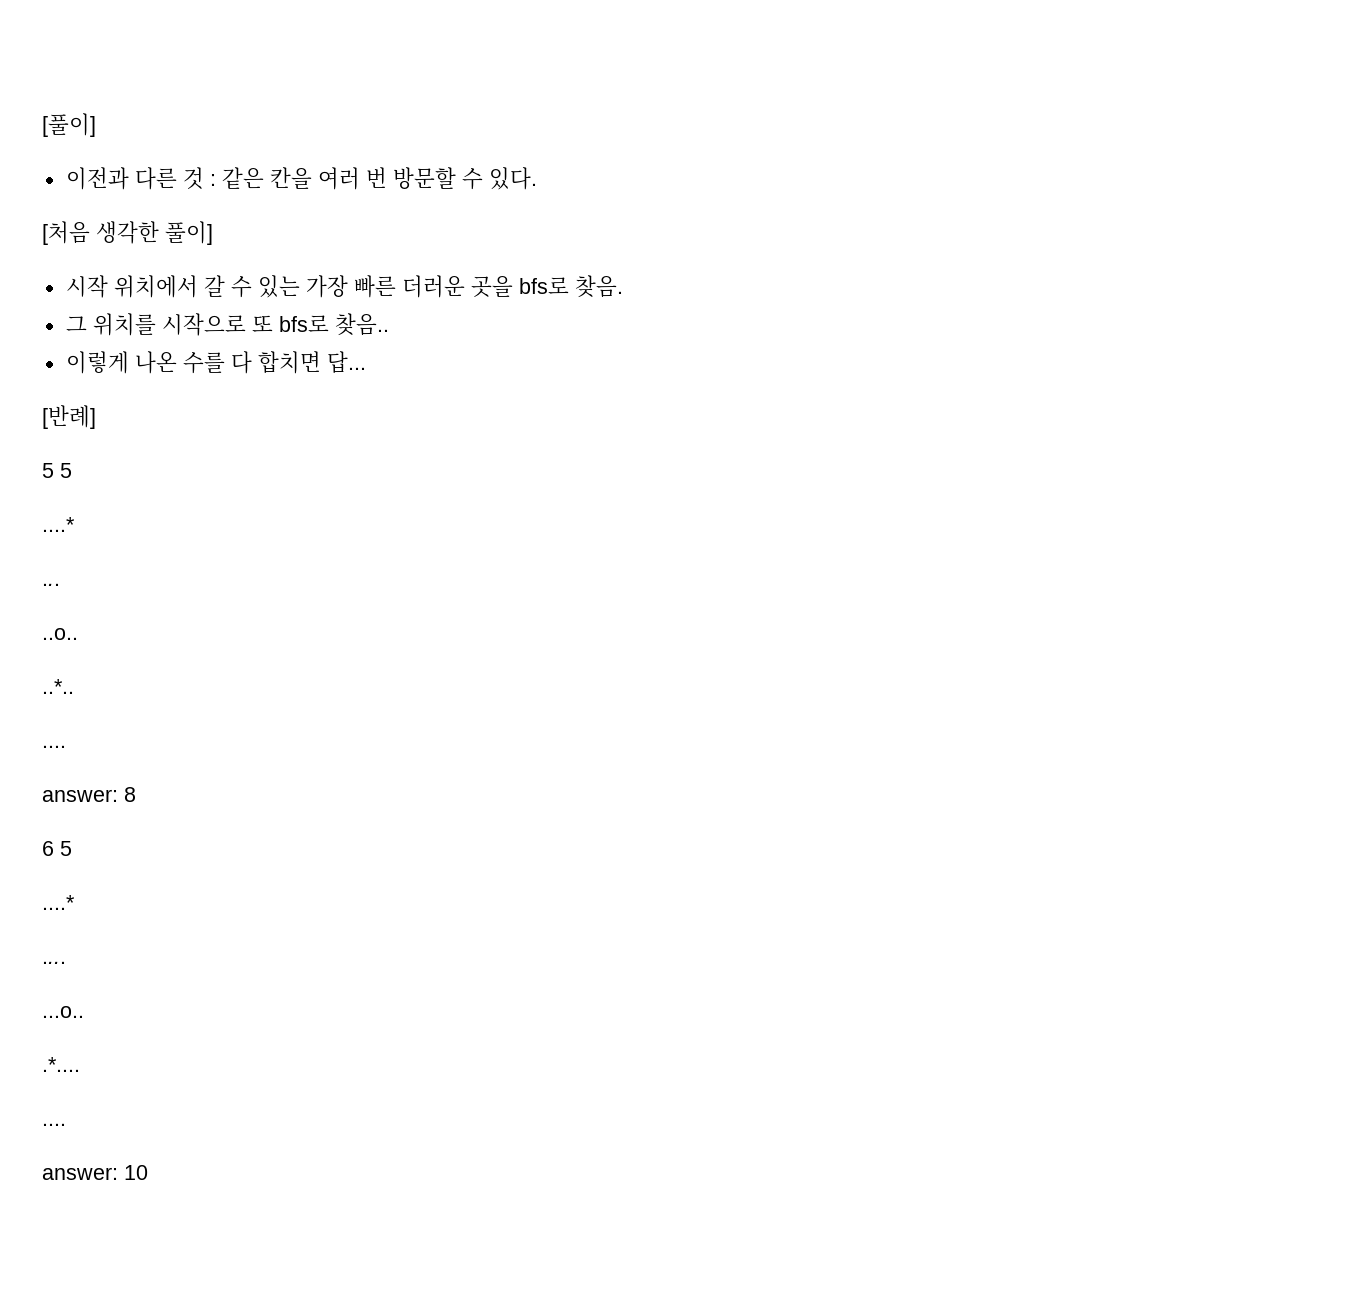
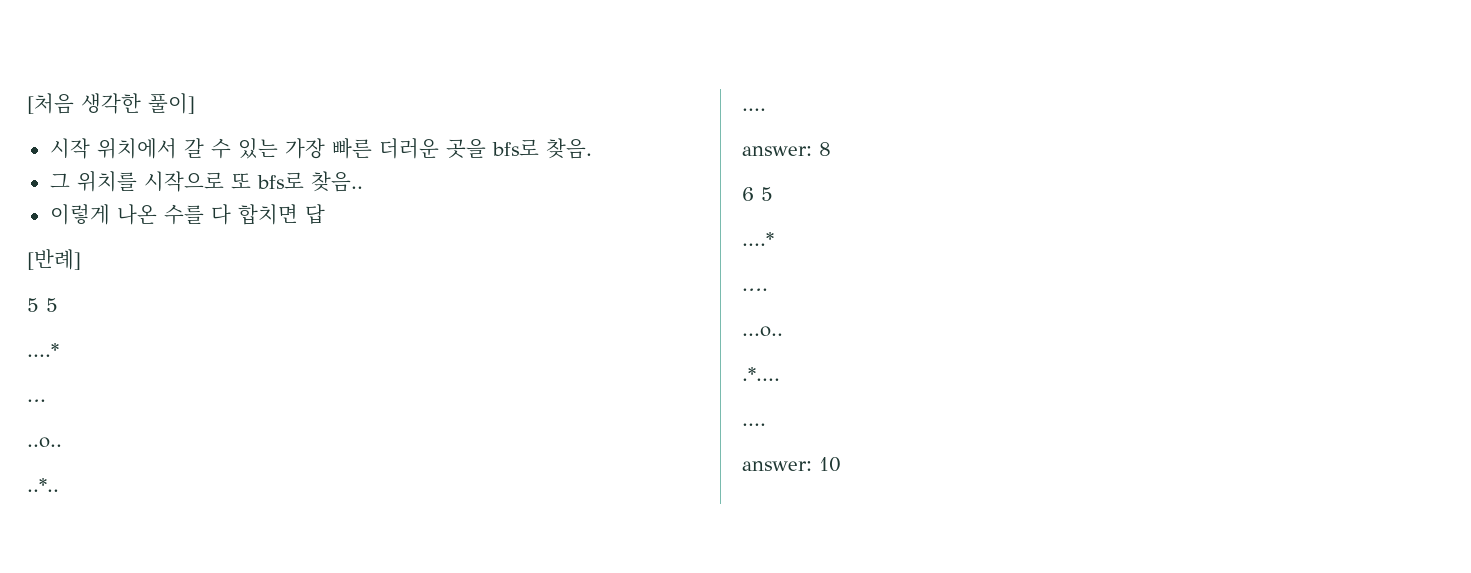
- [풀이]
- 이전과 다른 것 : 같은 칸을 여러 번 방문할 수 있다.
- 이렇게 나온 수를 다 합치면 답...
+ 이렇게 나온 수를 다 합치면 답

